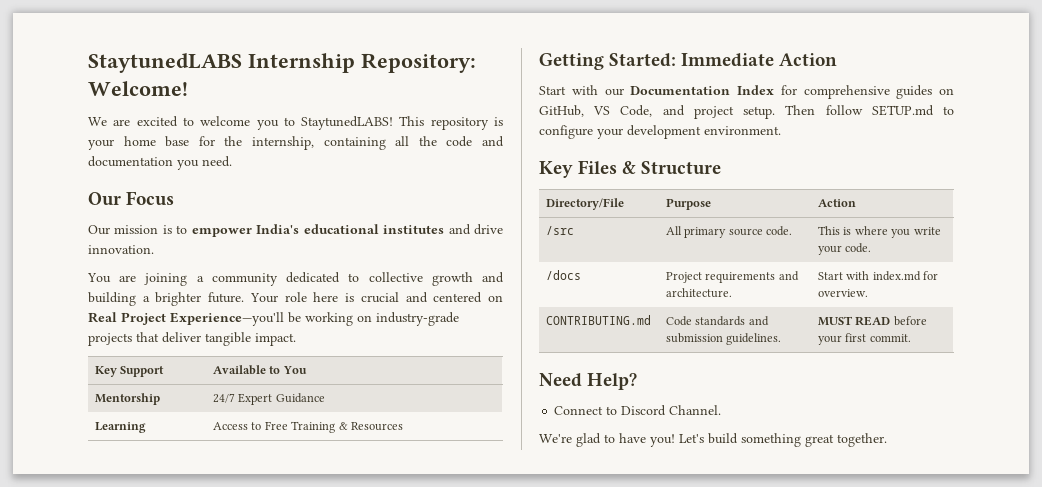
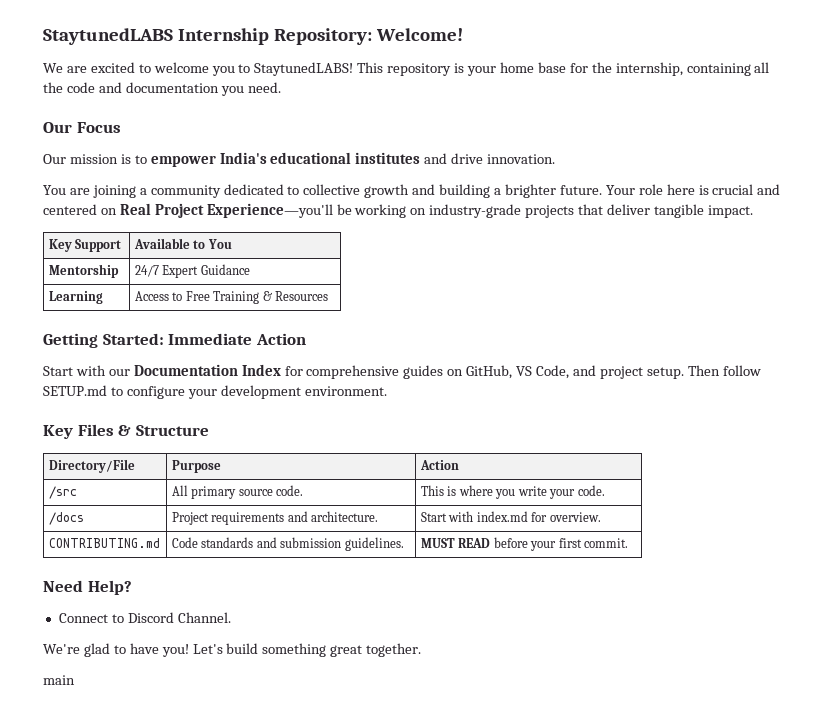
+ main

